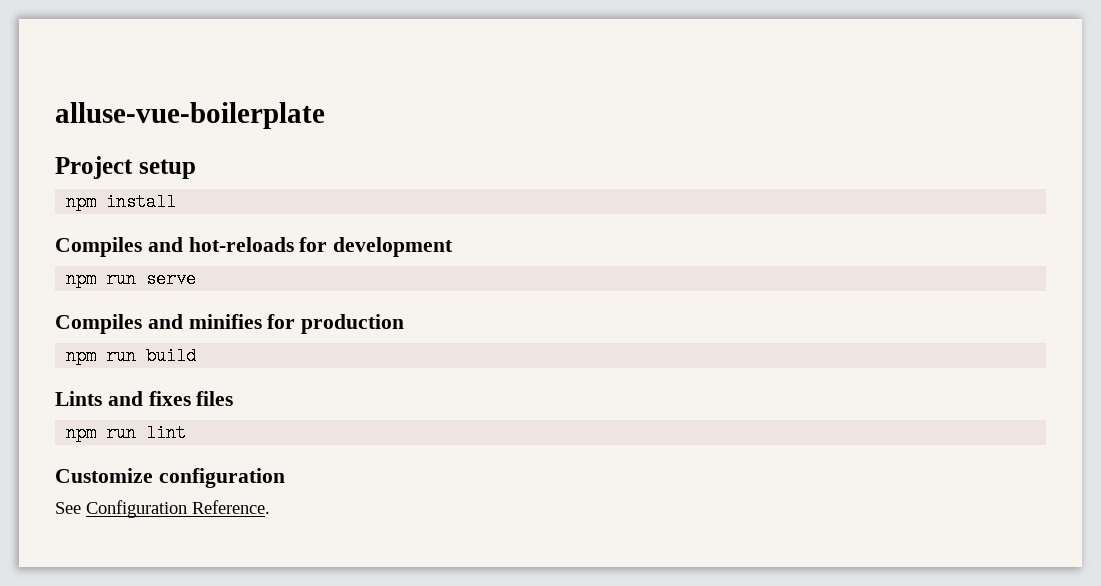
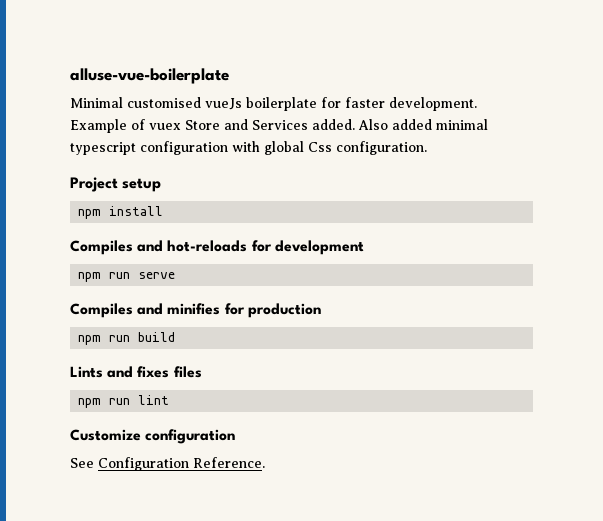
+ Minimal customised vueJs boilerplate for faster development. Example of vuex Store and Services added. Also added minimal typescript configuration with global Css configuration.

